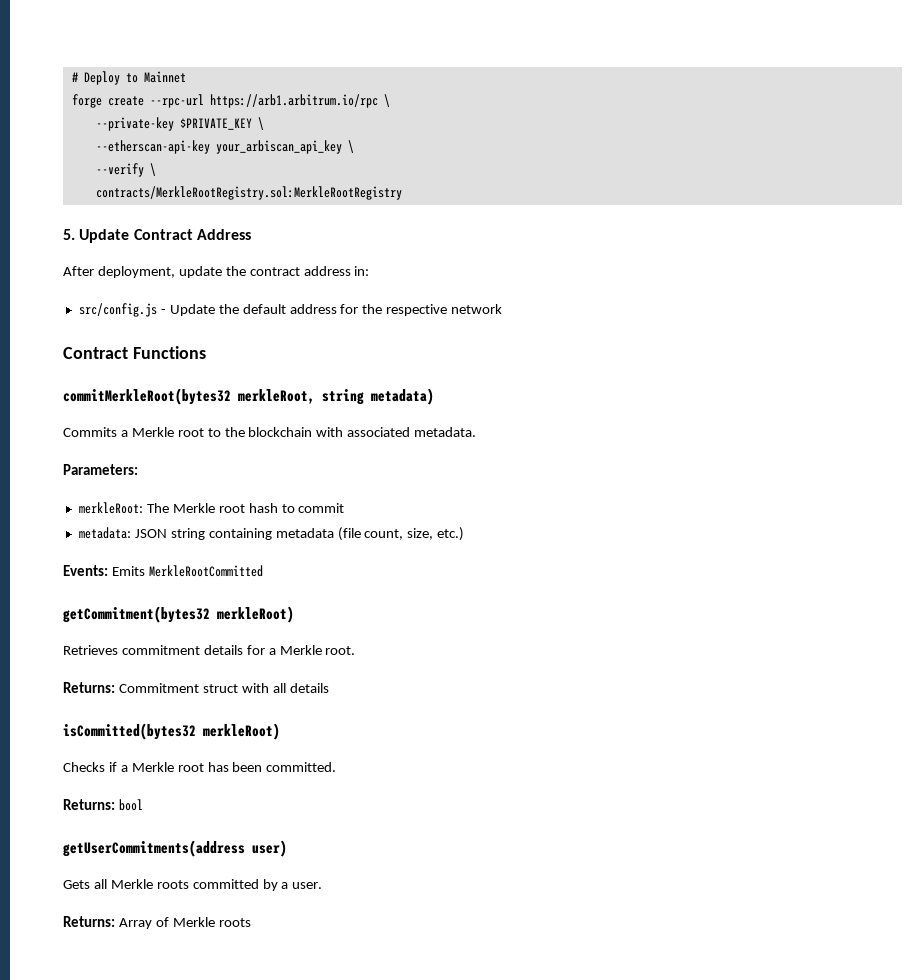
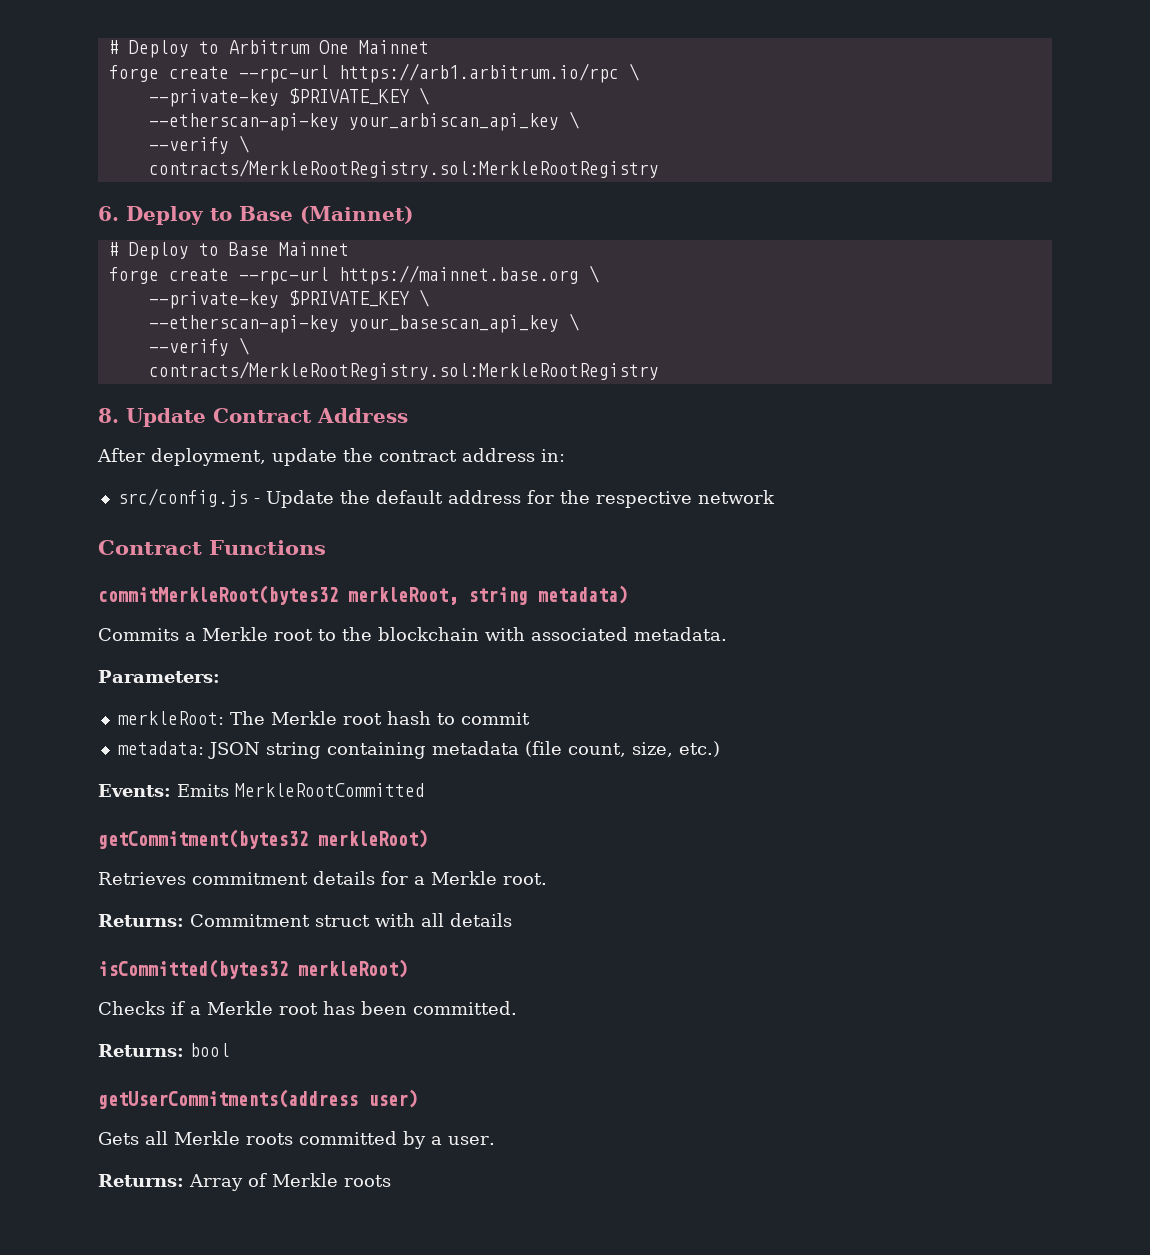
- # Deploy to Mainnet
+ # Deploy to Arbitrum One Mainnet
- 5. Update Contract Address
+ 6. Deploy to Base (Mainnet)
+ # Deploy to Base Mainnet
+ forge create --rpc-url https://mainnet.base.org \
+ --private-key $PRIVATE_KEY \
+ --etherscan-api-key your_basescan_api_key \
+ --verify \
+ contracts/MerkleRootRegistry.sol:MerkleRootRegistry
+ 8. Update Contract Address

